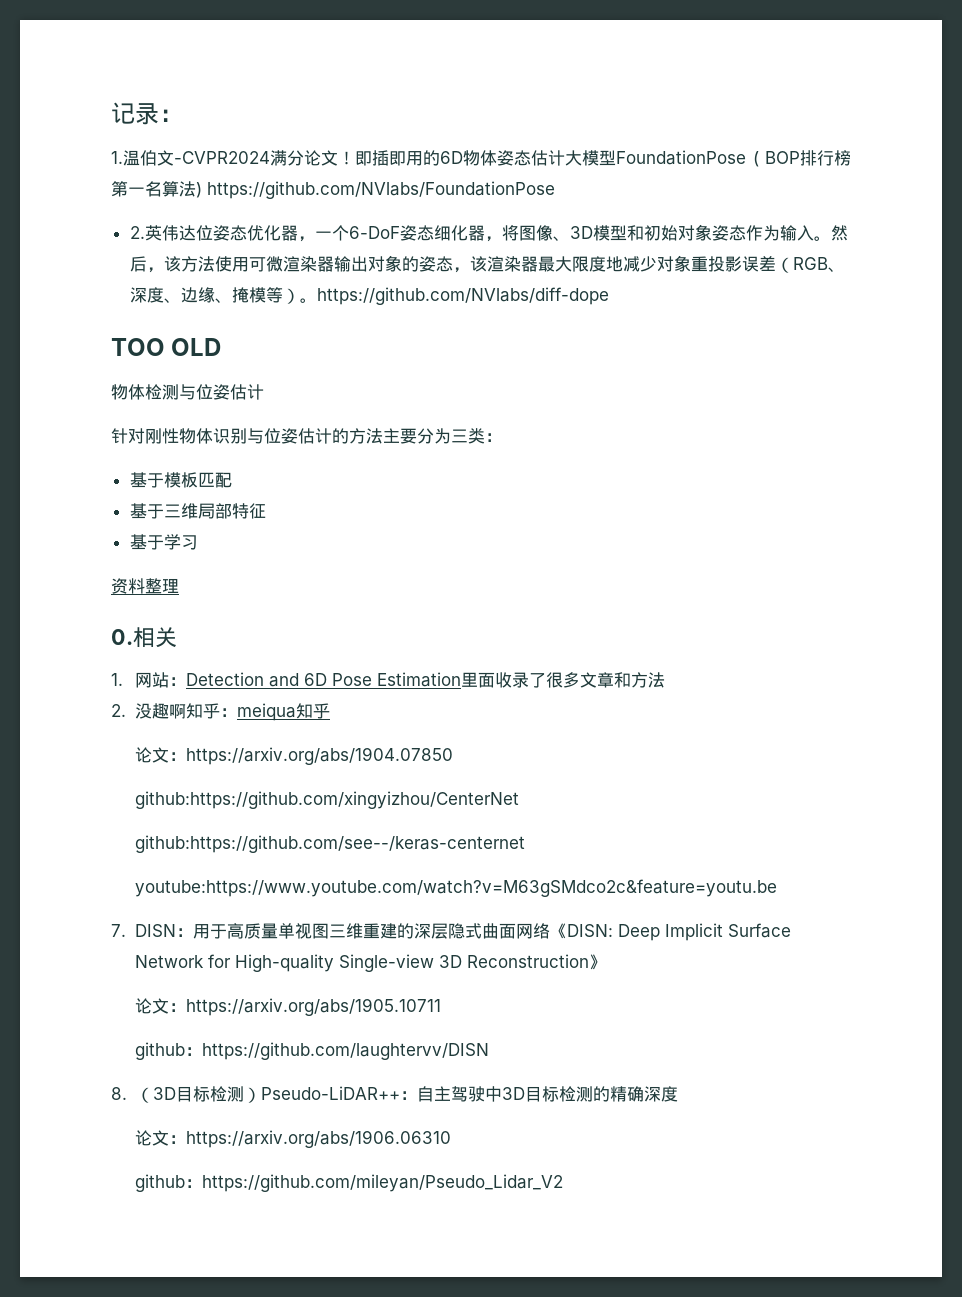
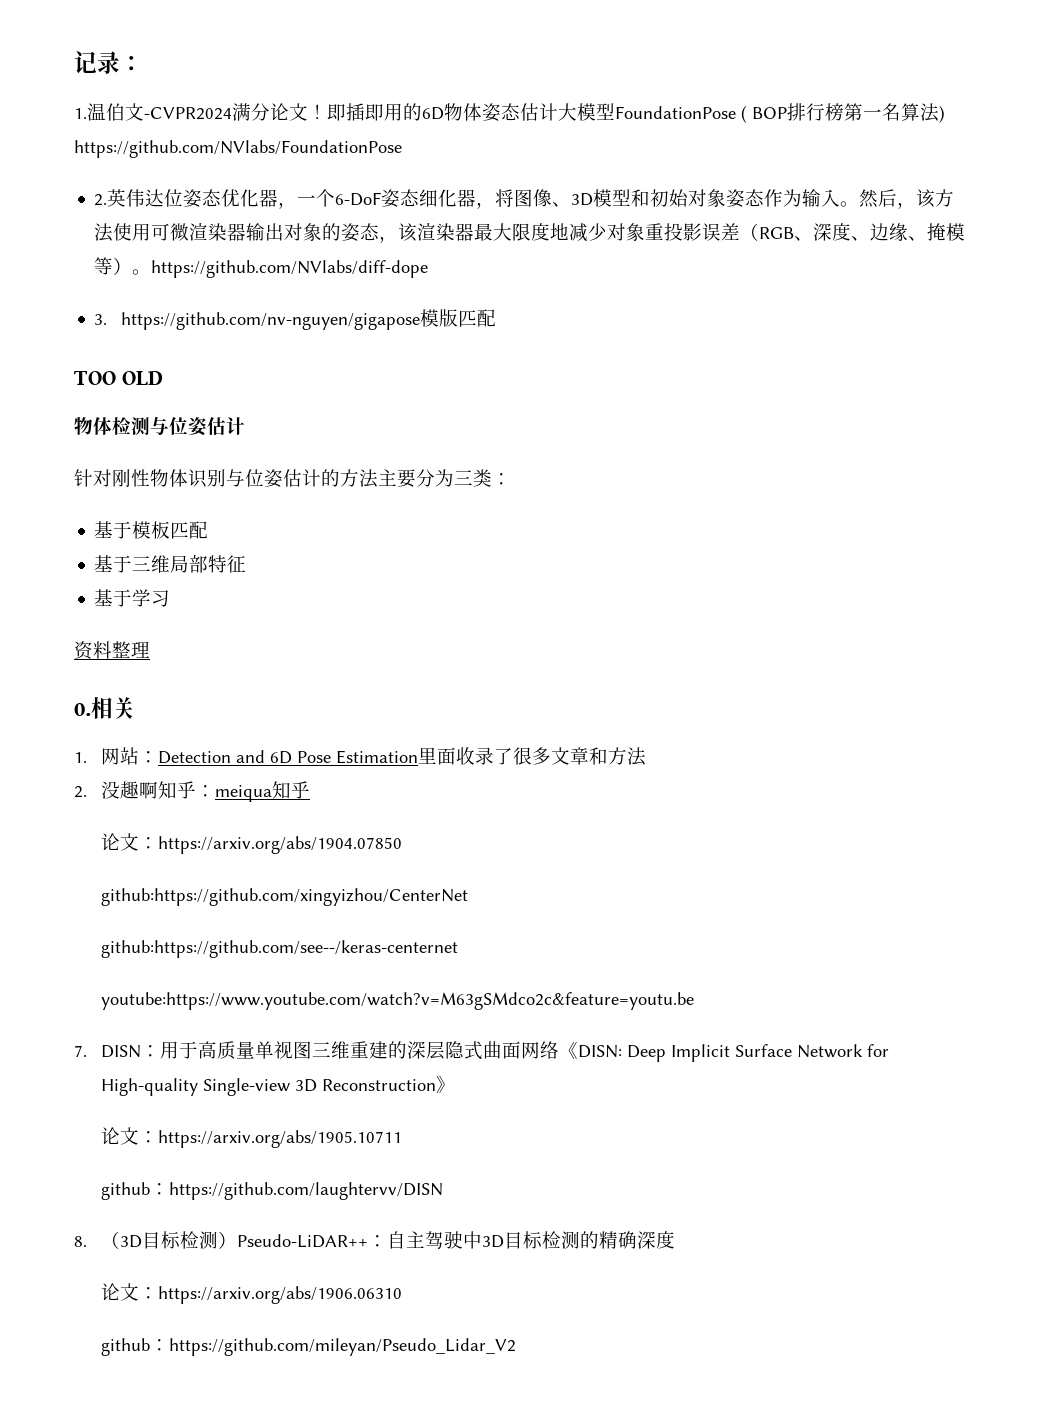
+ 3. https://github.com/nv-nguyen/gigapose模版匹配

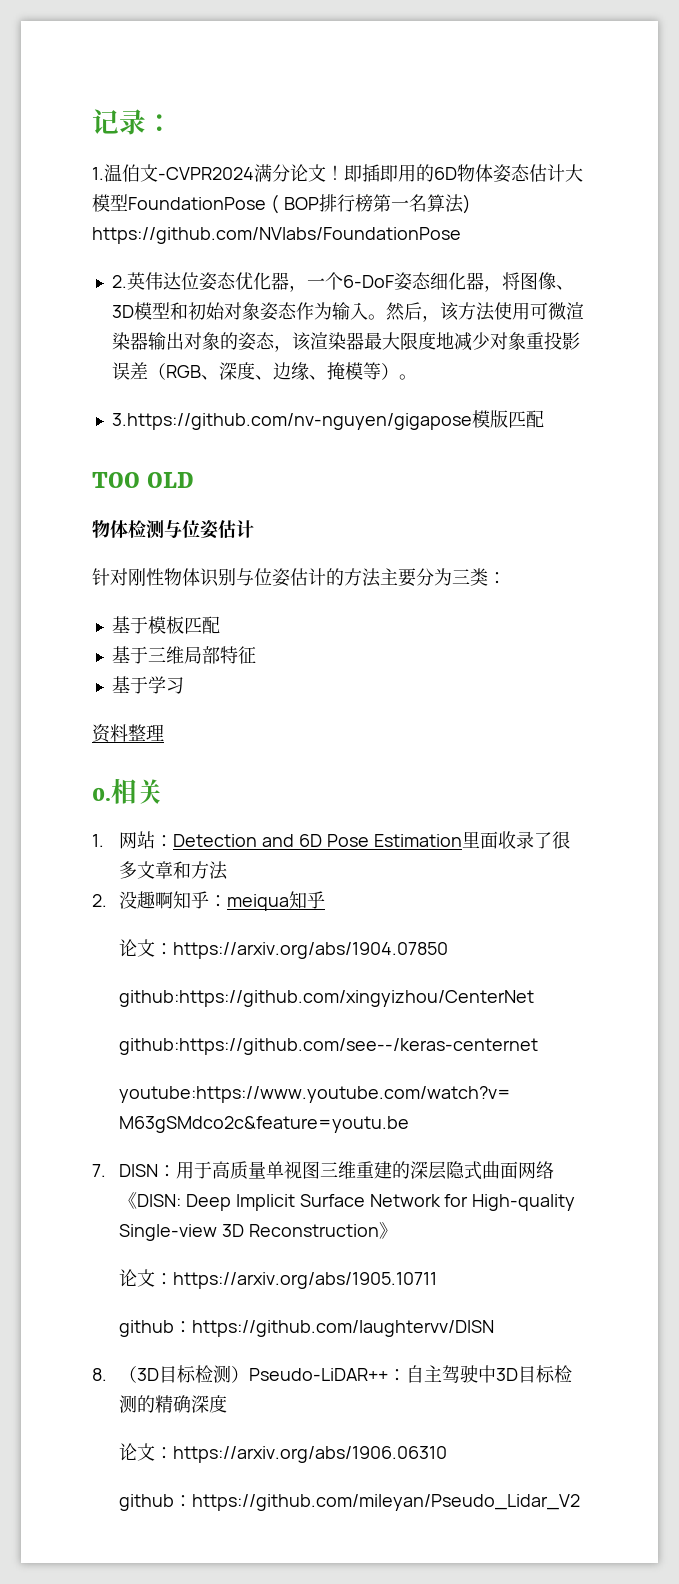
- 然后，该方法使用可微渲染器输出对象的姿态，该渲染器最大限度地减少对象重投影误差（RGB、深度、边缘、掩模等）。https://github.com/NVlabs/diff-dope
- 3. https://github.com/nv-nguyen/gigapose模版匹配
+ 然后，该方法使用可微渲染器输出对象的姿态，该渲染器最大限度地减少对象重投影误差（RGB、深度、边缘、掩模等）。
+ 3.https://github.com/nv-nguyen/gigapose模版匹配

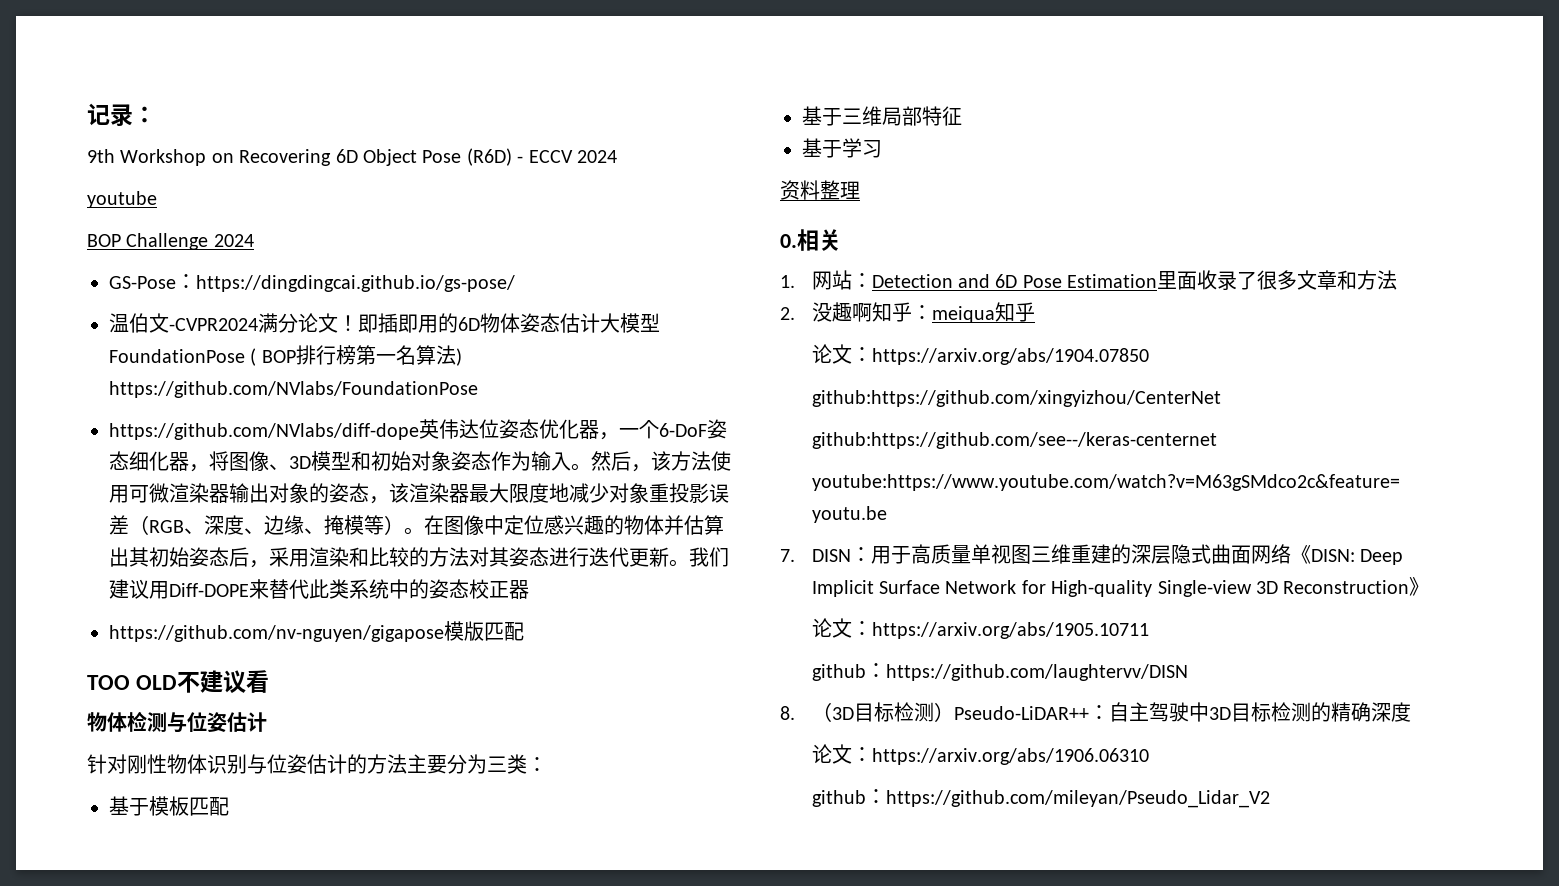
- 1.温伯文-CVPR2024满分论文！
+ 9th Workshop on Recovering 6D Object Pose (R6D) - ECCV 2024
+ youtube
+ BOP Challenge 2024
+ GS-Pose：https://dingdingcai.github.io/gs-pose/
+ 温伯文-CVPR2024满分论文！
- 2.英伟达位姿态优化器，一个6-DoF姿态细化器，将图像、3D模型和初始对象姿态作为输入。
+ https://github.com/NVlabs/diff-dope英伟达位姿态优化器，一个6-DoF姿态细化器，将图像、3D模型和初始对象姿态作为输入。
- 然后，该方法使用可微渲染器输出对象的姿态，该渲染器最大限度地减少对象重投影误差（RGB、深度、边缘、掩模等）。
- 3.https://github.com/nv-nguyen/gigapose模版匹配
+ 然后，该方法使用可微渲染器输出对象的姿态，该渲染器最大限度地减少对象重投影误差（RGB、深度、边缘、掩模等）。在图像中定位感兴趣的物体并估算出其初始姿态后，采用渲染和比较的方法对其姿态进行迭代更新。我们建议用Diff-DOPE来替代此类系统中的姿态校正器
+ https://github.com/nv-nguyen/gigapose模版匹配
- TOO OLD
+ TOO OLD不建议看

